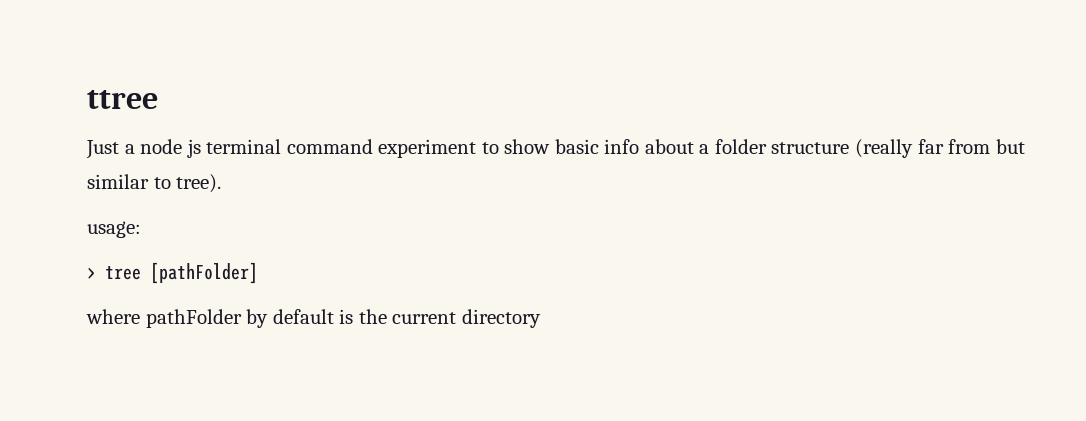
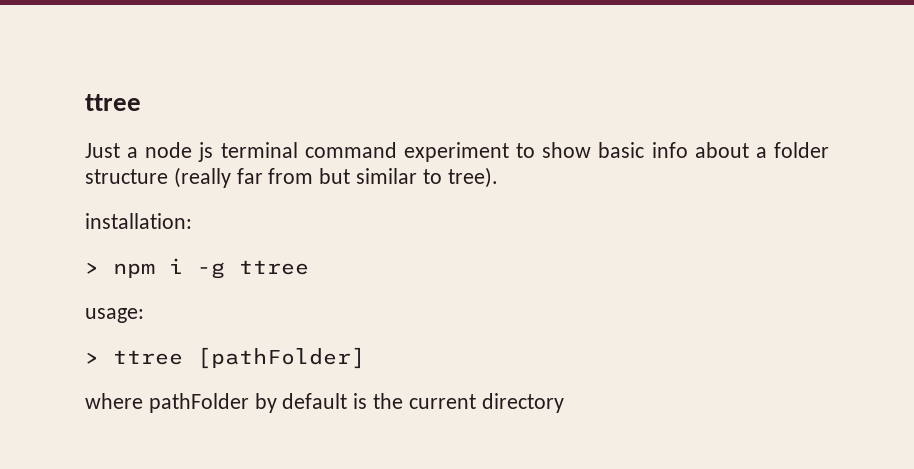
+ installation:
+ > npm i -g ttree
- > tree [pathFolder]
+ > ttree [pathFolder]

